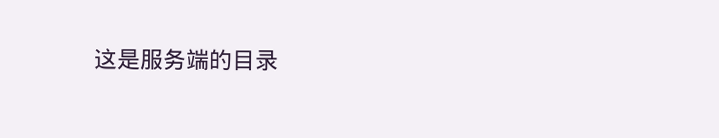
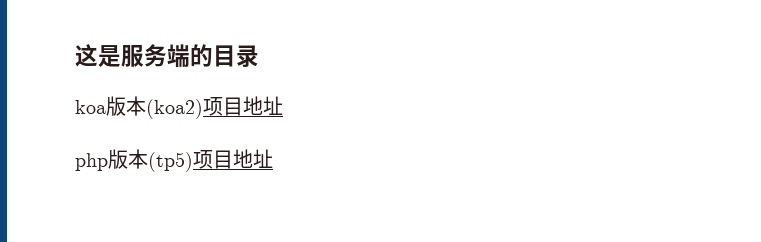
+ koa版本(koa2)项目地址
+ php版本(tp5)项目地址

